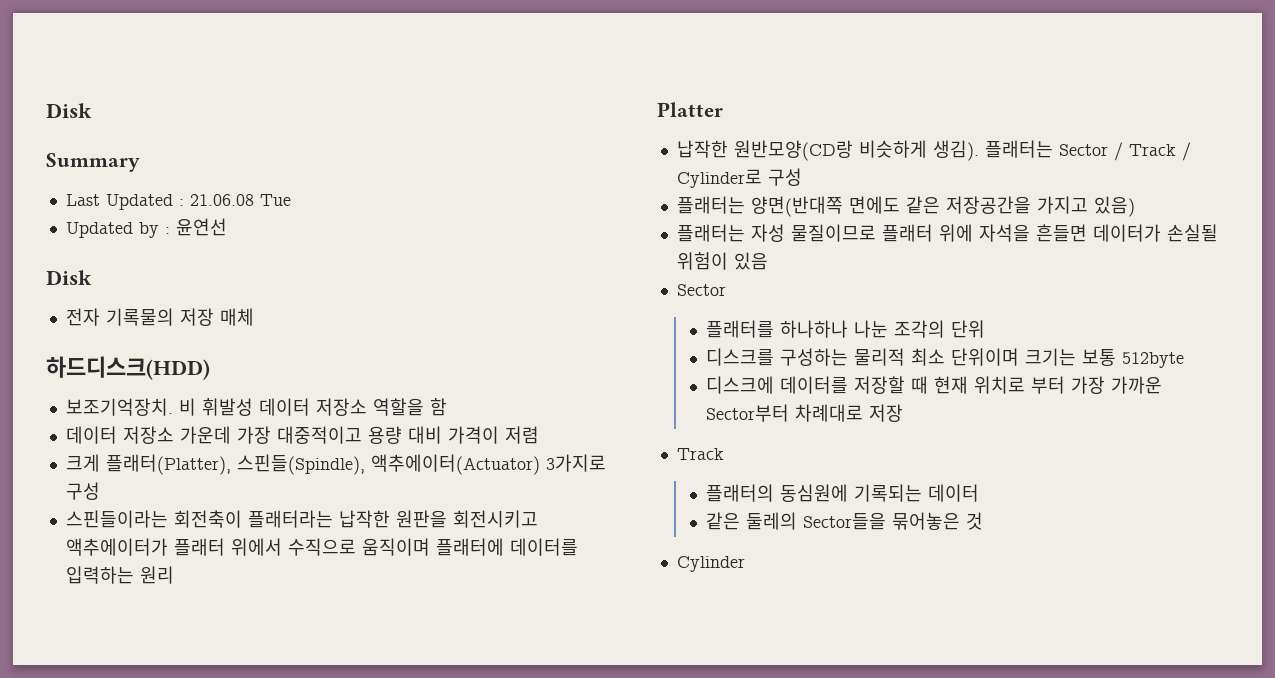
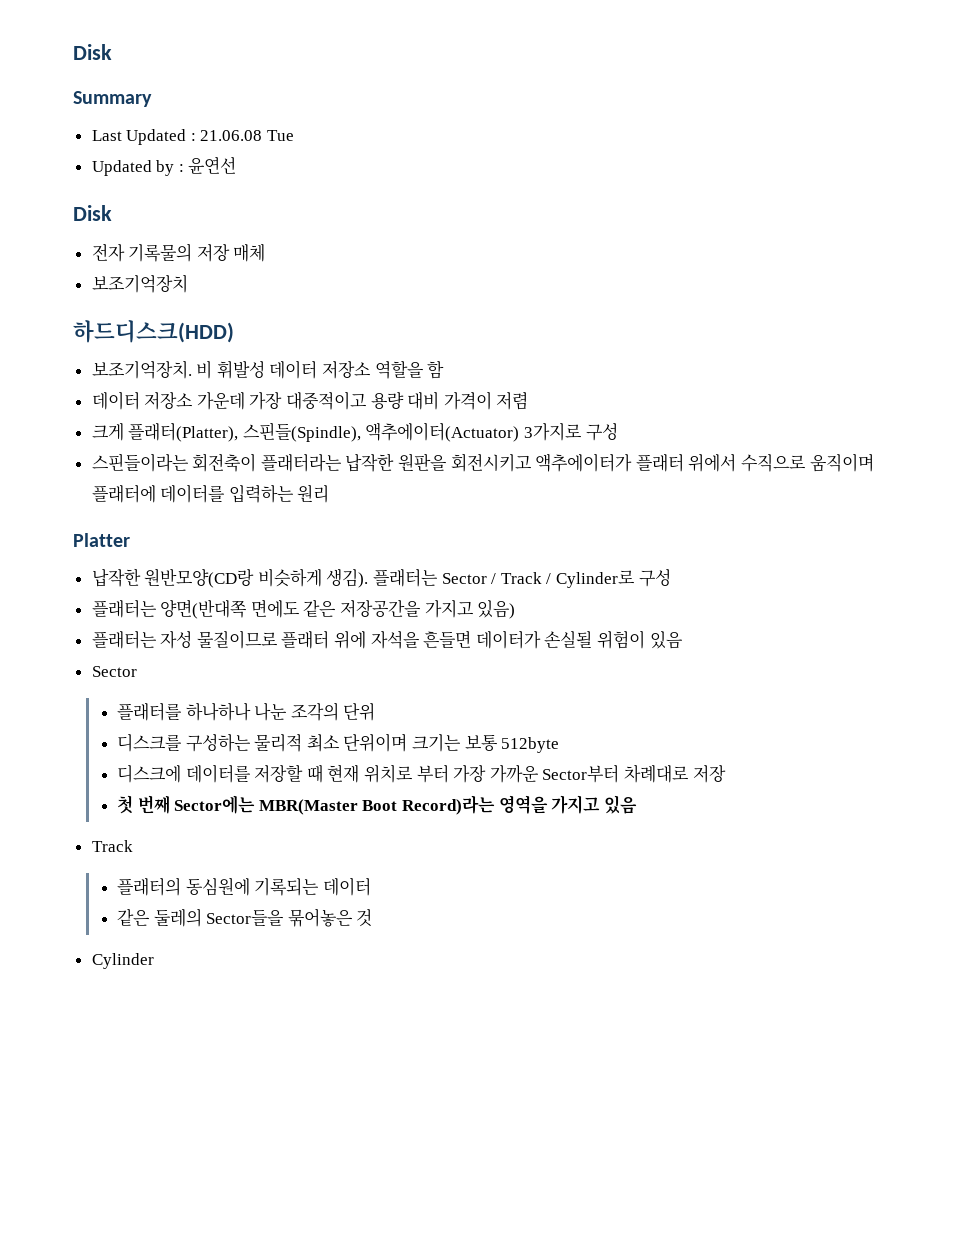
+ 보조기억장치
+ 첫 번째 Sector에는 MBR(Master Boot Record)라는 영역을 가지고 있음

